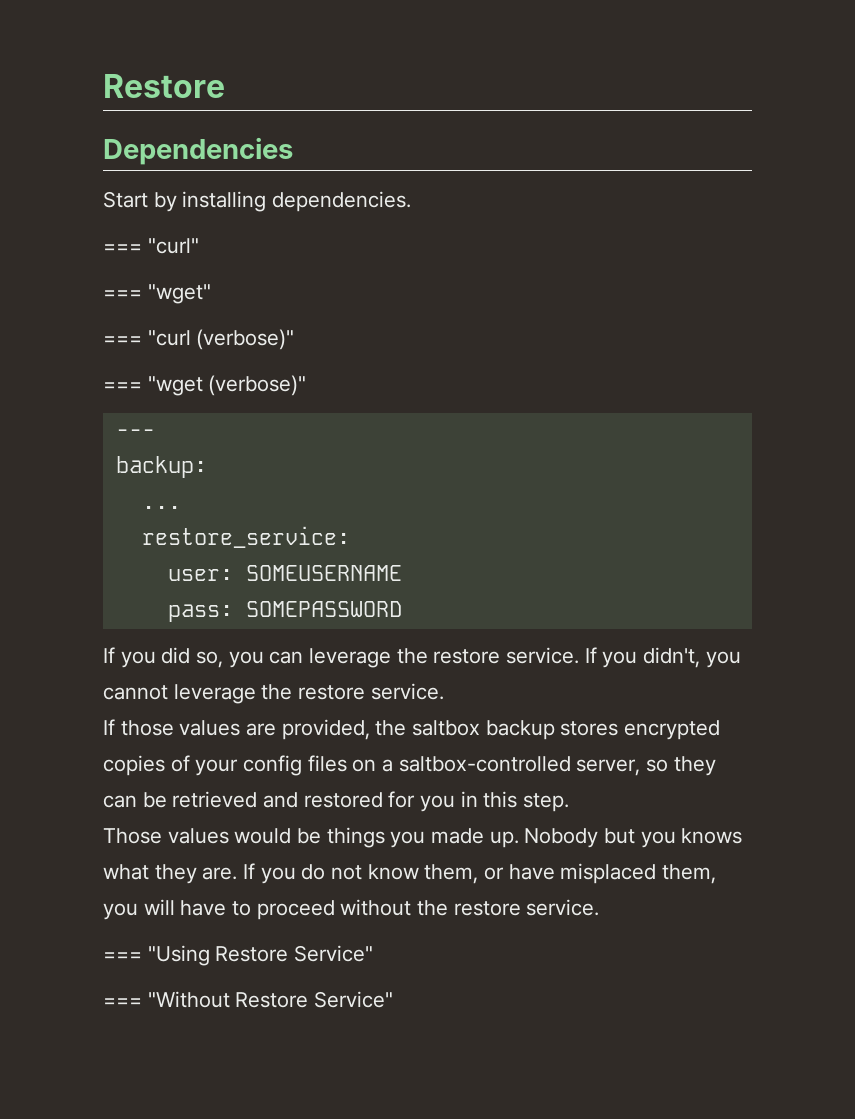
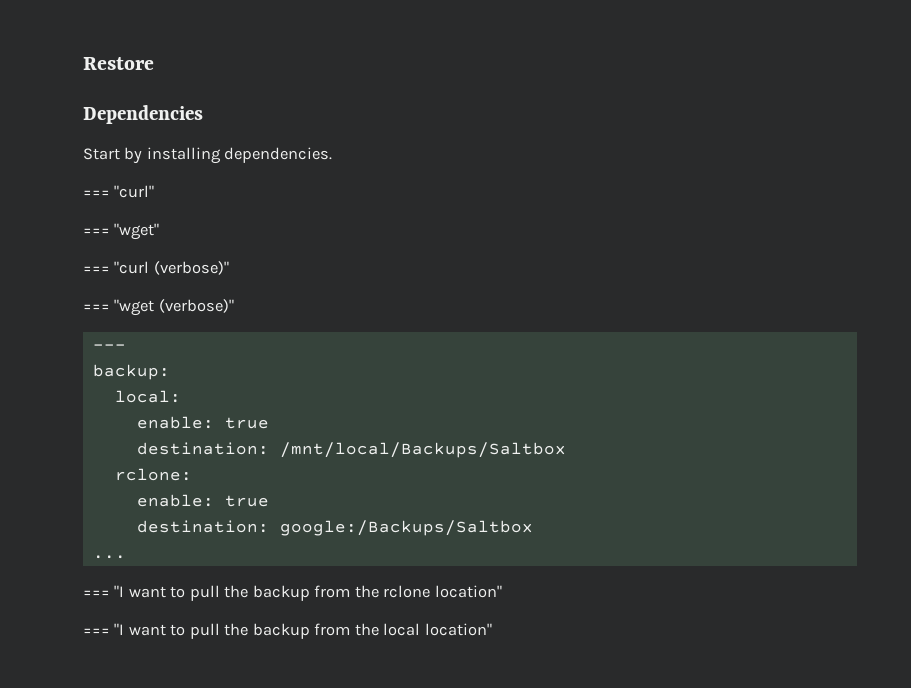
+ local:
+ enable: true
+ destination: /mnt/local/Backups/Saltbox
+ rclone:
+ enable: true
+ destination: google:/Backups/Saltbox
  ...
- restore_service:
- user: SOMEUSERNAME
- pass: SOMEPASSWORD
- If you did so, you can leverage the restore service. If you didn't, you cannot leverage the restore service.
- If those values are provided, the saltbox backup stores encrypted copies of your config files on a saltbox-controlled server, so they can be retrieved and restored for you in this step.
- Those values would be things you made up. Nobody but you knows what they are. If you do not know them, or have misplaced them, you will have to proceed without the restore service.
- === "Using Restore Service"
- === "Without Restore Service"
+ === "I want to pull the backup from the rclone location"
+ === "I want to pull the backup from the local location"

